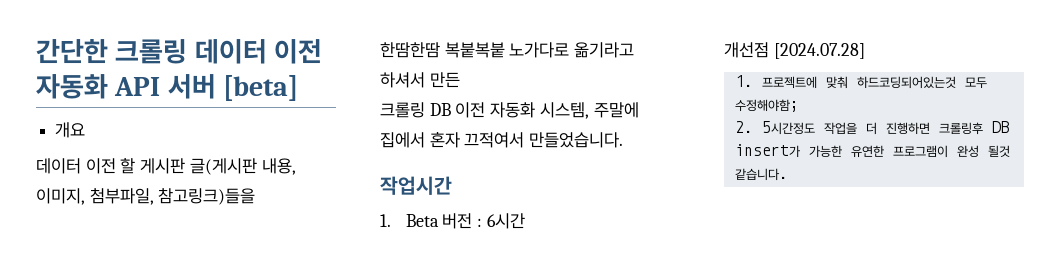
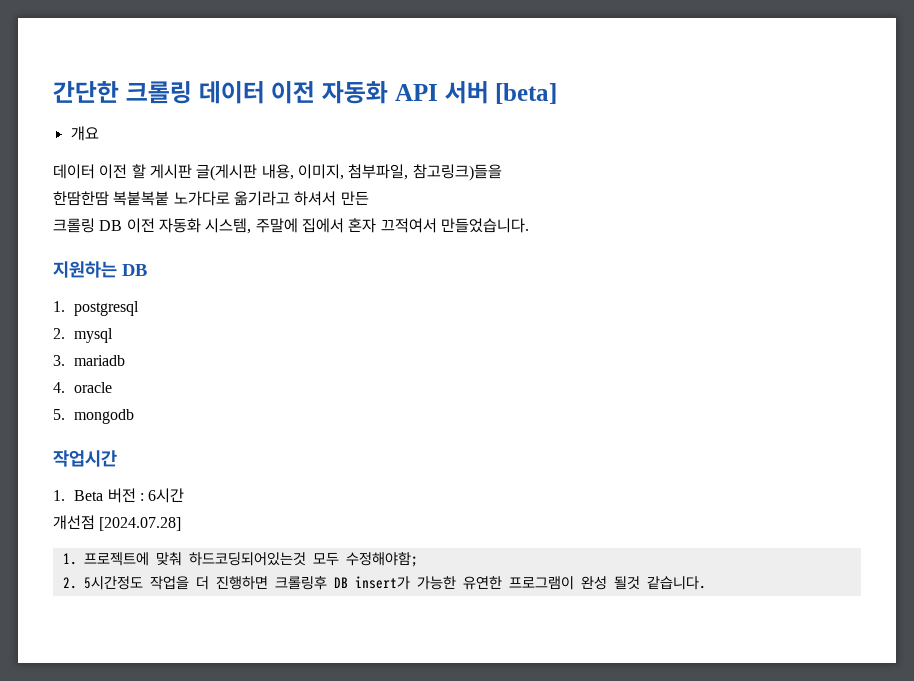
+ 지원하는 DB
+ 1. postgresql
+ 2. mysql
+ 3. mariadb
+ 4. oracle
+ 5. mongodb

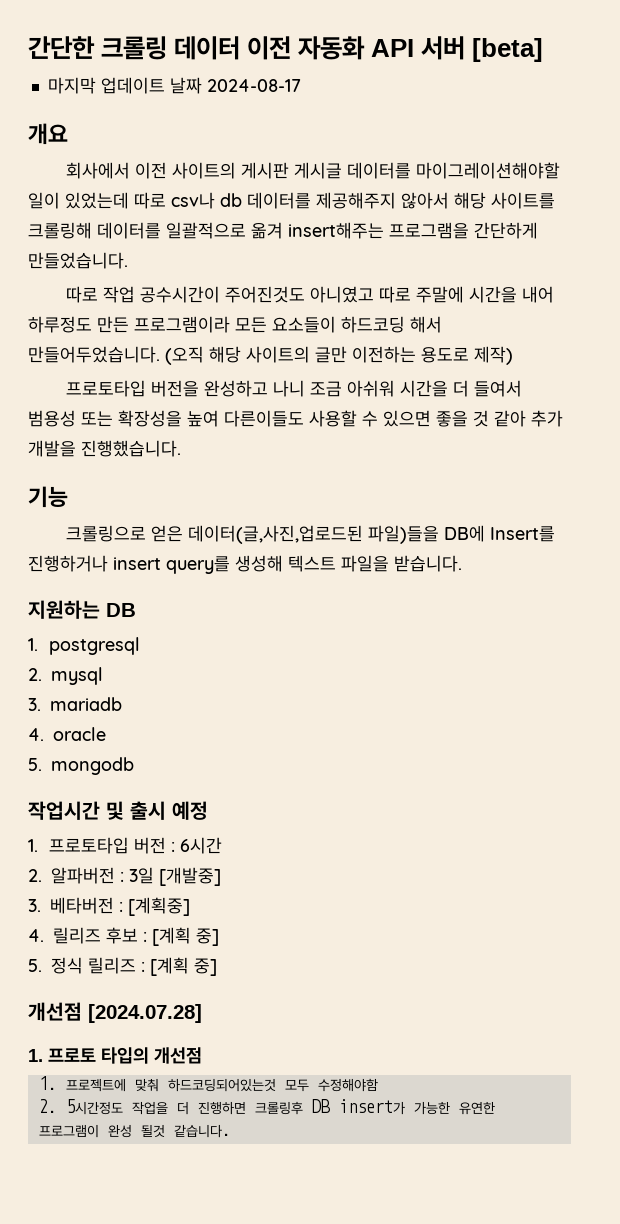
+ 마지막 업데이트 날짜 2024-08-17
  개요
- 데이터 이전 할 게시판 글(게시판 내용, 이미지, 첨부파일, 참고링크)들을
- 한땀한땀 복붙복붙 노가다로 옮기라고 하셔서 만든
- 크롤링 DB 이전 자동화 시스템, 주말에 집에서 혼자 끄적여서 만들었습니다.
+ 회사에서 이전 사이트의 게시판 게시글 데이터를 마이그레이션해야할 일이 있었는데 따로 csv나 db 데이터를 제공해주지 않아서 해당 사이트를 크롤링해 데이터를 일괄적으로 옮겨 insert해주는 프로그램을 간단하게 만들었습니다.
+ 따로 작업 공수시간이 주어진것도 아니였고 따로 주말에 시간을 내어 하루정도 만든 프로그램이라 모든 요소들이 하드코딩 해서 만들어두었습니다. (오직 해당 사이트의 글만 이전하는 용도로 제작)
+ 프로토타입 버전을 완성하고 나니 조금 아쉬워 시간을 더 들여서 범용성 또는 확장성을 높여 다른이들도 사용할 수 있으면 좋을 것 같아 추가 개발을 진행했습니다.
+ 기능
+ 크롤링으로 얻은 데이터(글,사진,업로드된 파일)들을 DB에 Insert를 진행하거나 insert query를 생성해 텍스트 파일을 받습니다.
- 작업시간
- 1. Beta 버전 : 6시간
+ 작업시간 및 출시 예정
+ 1. 프로토타입 버전 : 6시간
+ 2. 알파버전 : 3일 [개발중]
+ 3. 베타버전 : [계획중]
+ 4. 릴리즈 후보 : [계획 중]
+ 5. 정식 릴리즈 : [계획 중]
  개선점 [2024.07.28]
+ 1. 프로토 타입의 개선점
- 1. 프로젝트에 맞춰 하드코딩되어있는것 모두 수정해야함;
+ 1. 프로젝트에 맞춰 하드코딩되어있는것 모두 수정해야함

